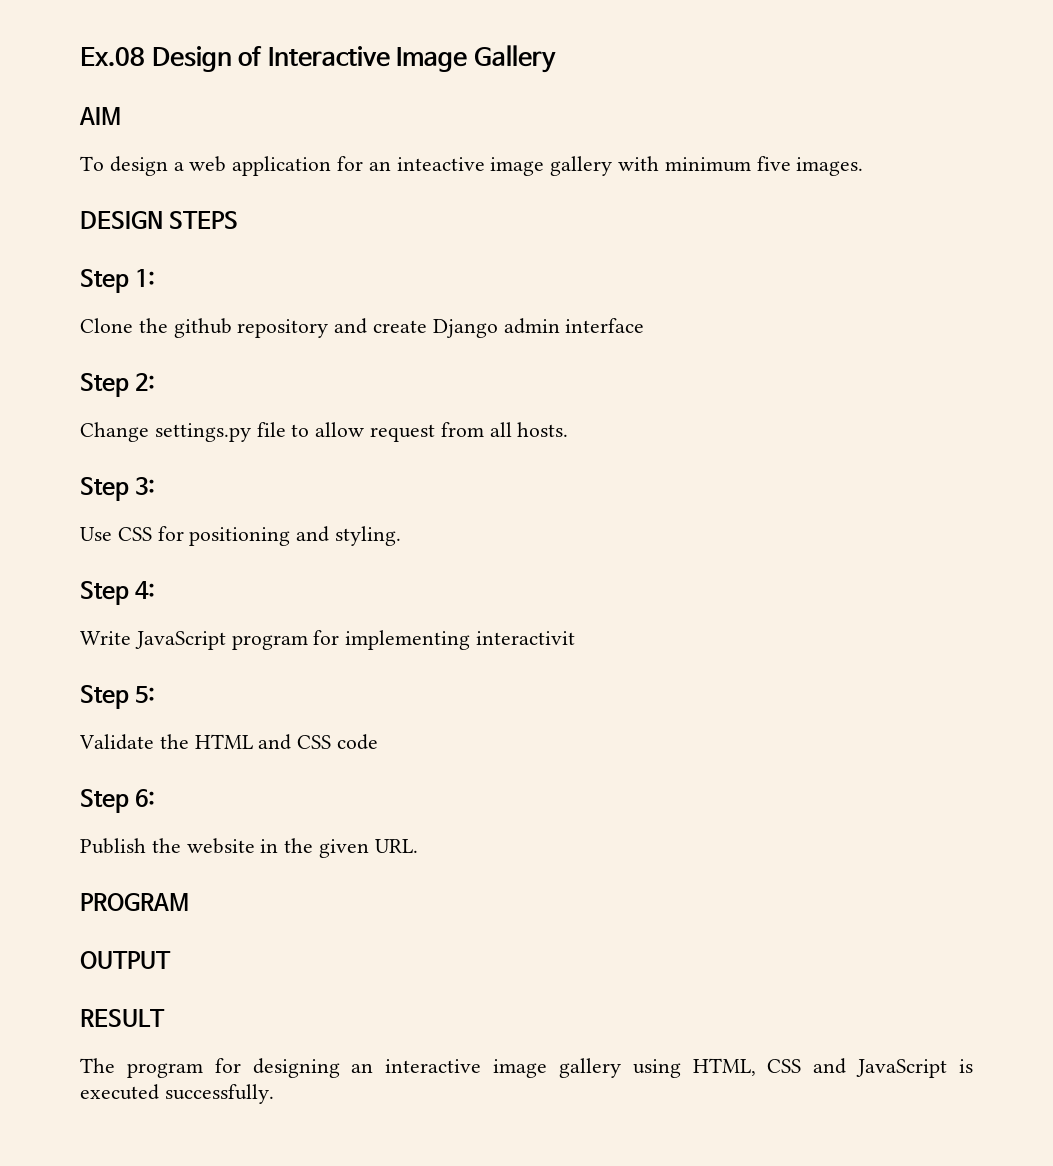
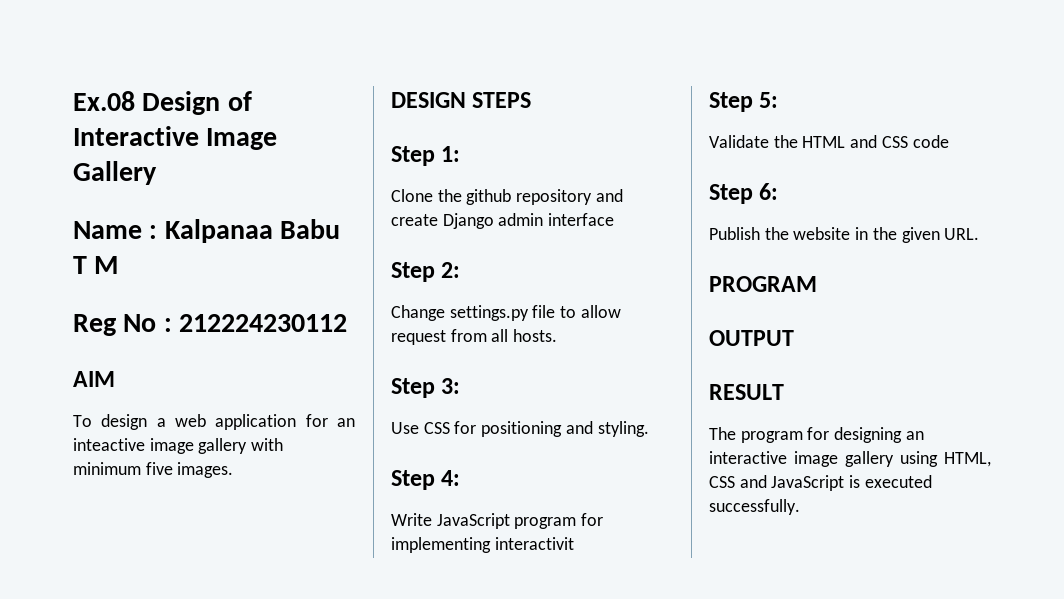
+ Name : Kalpanaa Babu T M
+ Reg No : 212224230112

